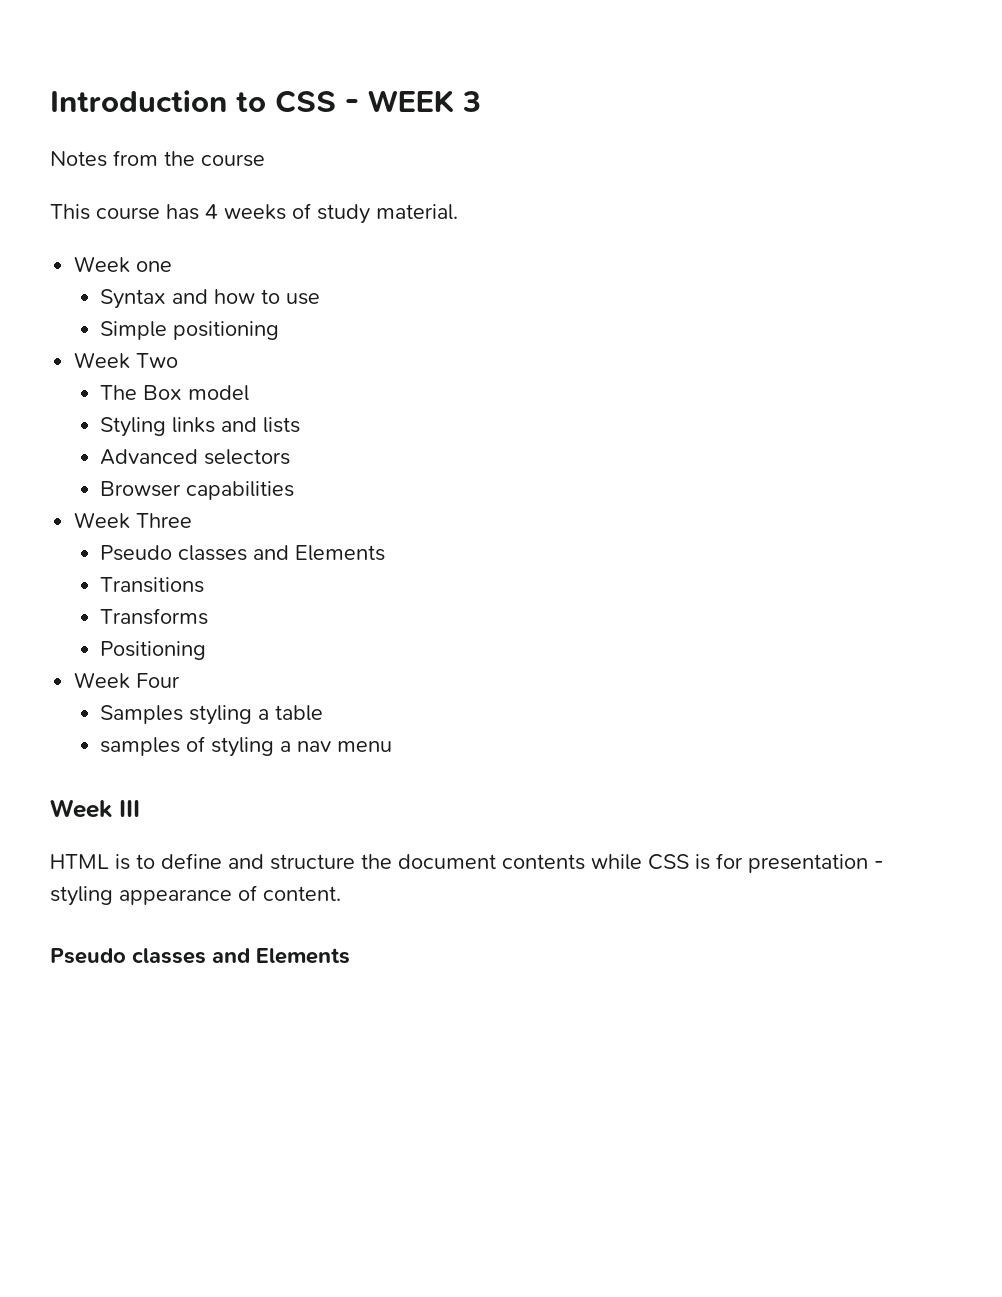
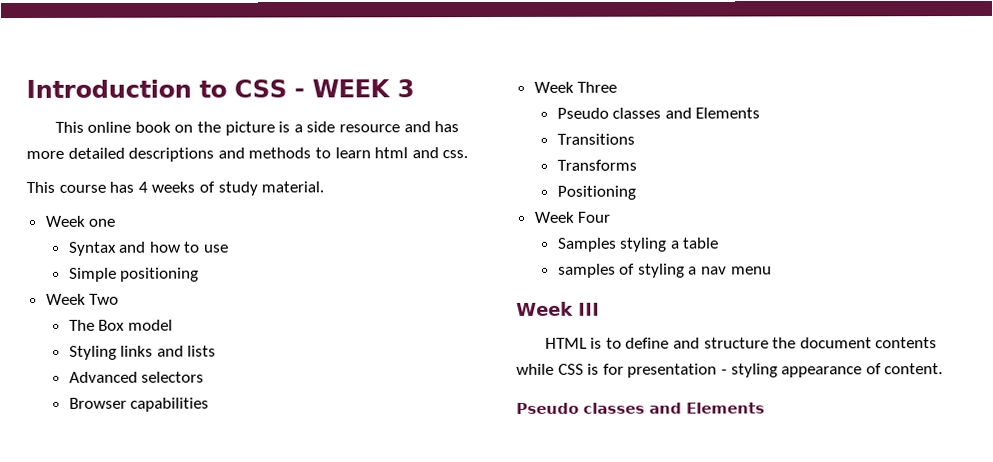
- Notes from the course
+ This online book on the picture is a side resource and has more detailed descriptions and methods to learn html and css.

